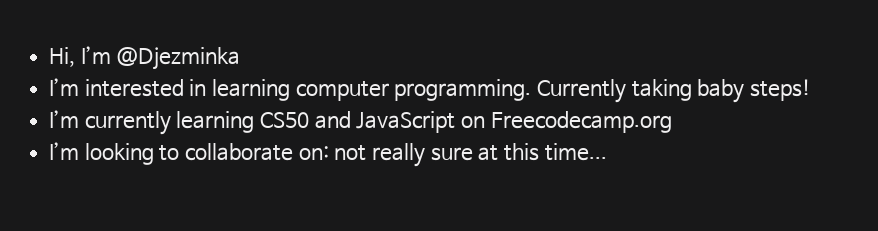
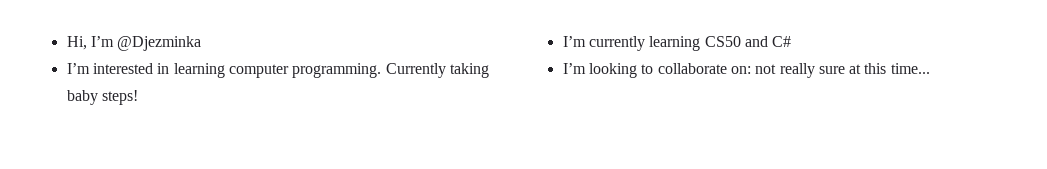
- I’m currently learning CS50 and JavaScript on Freecodecamp.org
+ I’m currently learning CS50 and C#

